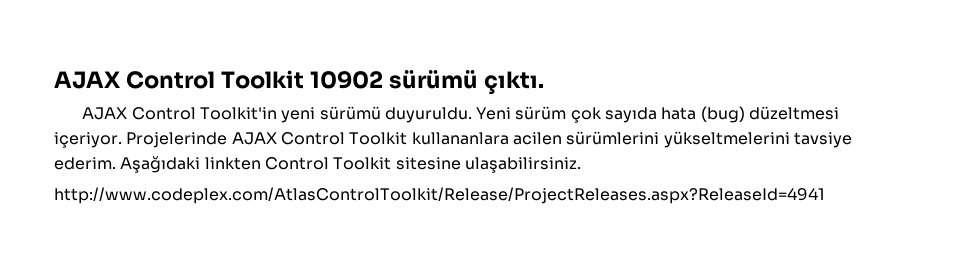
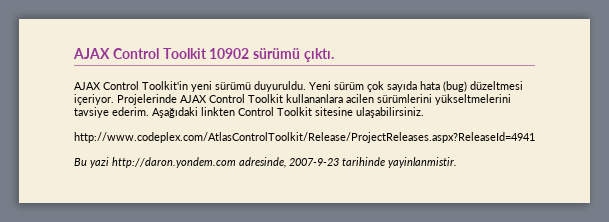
+ Bu yazi http://daron.yondem.com adresinde, 2007-9-23 tarihinde yayinlanmistir.

